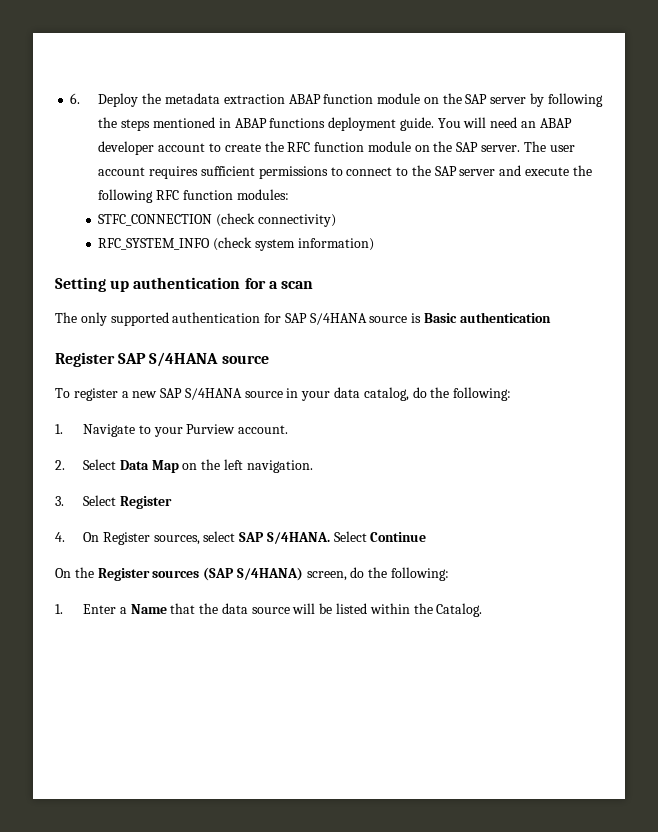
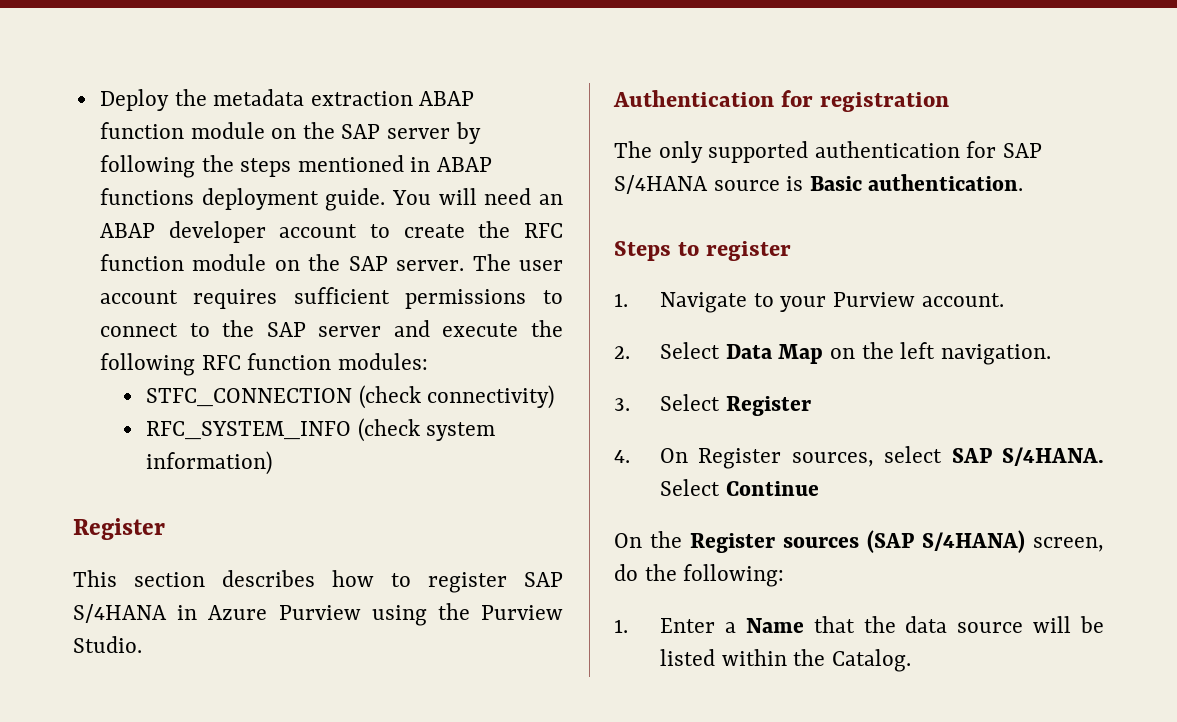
- 6. Deploy the metadata extraction ABAP function module on the SAP server by following the steps mentioned in ABAP functions deployment guide.
+ Deploy the metadata extraction ABAP function module on the SAP server by following the steps mentioned in ABAP functions deployment guide.
  RFC_SYSTEM_INFO (check system information)
- Setting up authentication for a scan
+ Register
+ This section describes how to register SAP S/4HANA in Azure Purview using the Purview Studio.
+ Authentication for registration
- The only supported authentication for SAP S/4HANA source is Basic authentication
- Register SAP S/4HANA source
- To register a new SAP S/4HANA source in your data catalog, do the following:
+ The only supported authentication for SAP S/4HANA source is Basic authentication.
+ Steps to register

